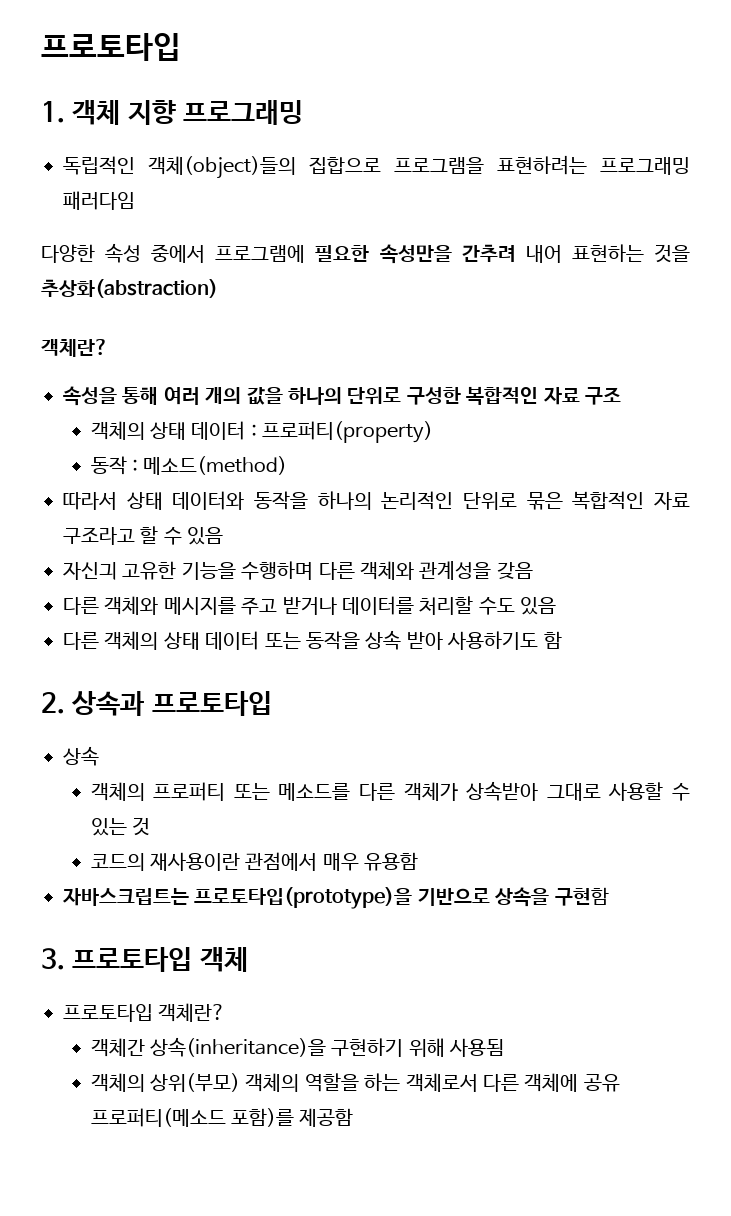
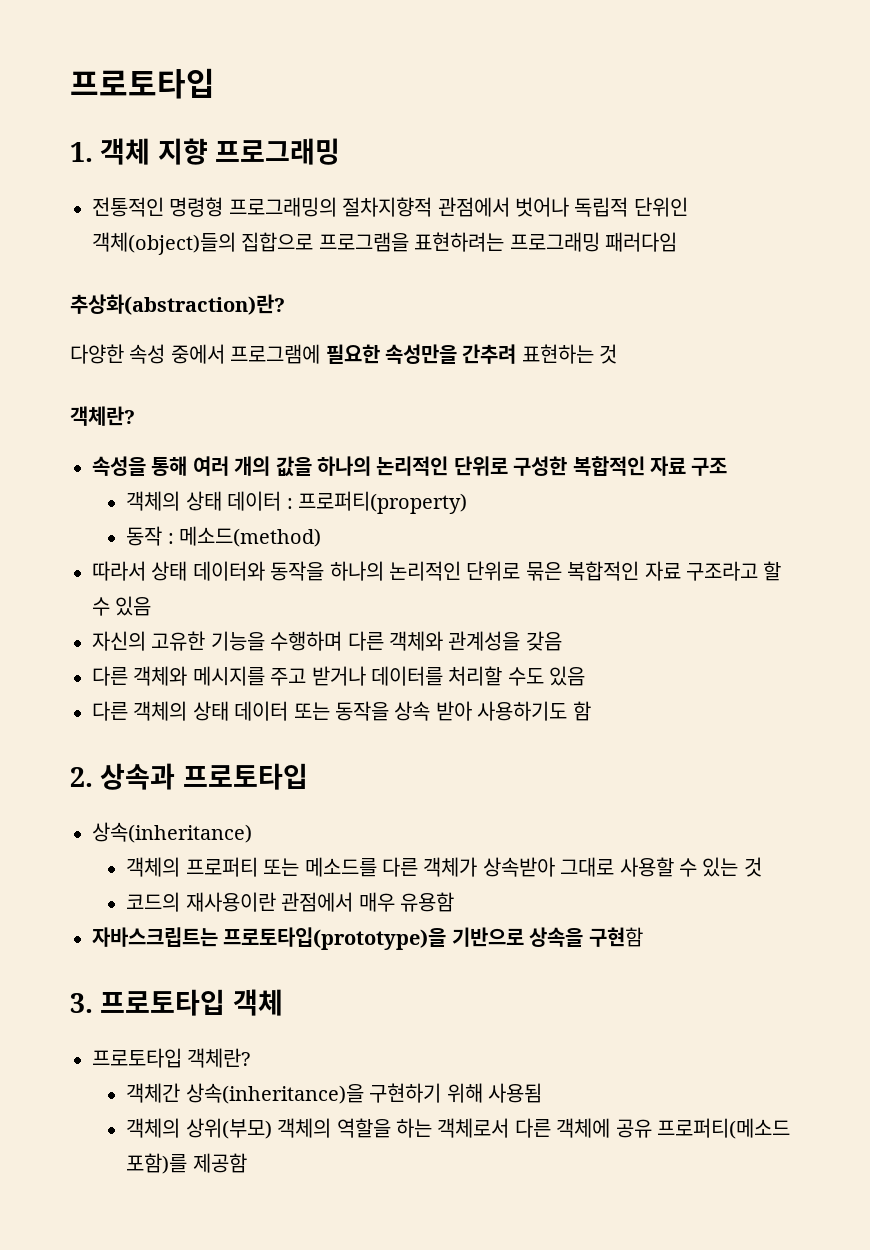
- 독립적인 객체(object)들의 집합으로 프로그램을 표현하려는 프로그래밍 패러다임
+ 전통적인 명령형 프로그래밍의 절차지향적 관점에서 벗어나 독립적 단위인 객체(object)들의 집합으로 프로그램을 표현하려는 프로그래밍 패러다임
+ 추상화(abstraction)란?
- 다양한 속성 중에서 프로그램에 필요한 속성만을 간추려 내어 표현하는 것을 추상화(abstraction)
+ 다양한 속성 중에서 프로그램에 필요한 속성만을 간추려 표현하는 것
- 속성을 통해 여러 개의 값을 하나의 단위로 구성한 복합적인 자료 구조
+ 속성을 통해 여러 개의 값을 하나의 논리적인 단위로 구성한 복합적인 자료 구조
- 자신긔 고유한 기능을 수행하며 다른 객체와 관계성을 갖음
+ 자신의 고유한 기능을 수행하며 다른 객체와 관계성을 갖음
  2. 상속과 프로토타입
- 상속
+ 상속(inheritance)

